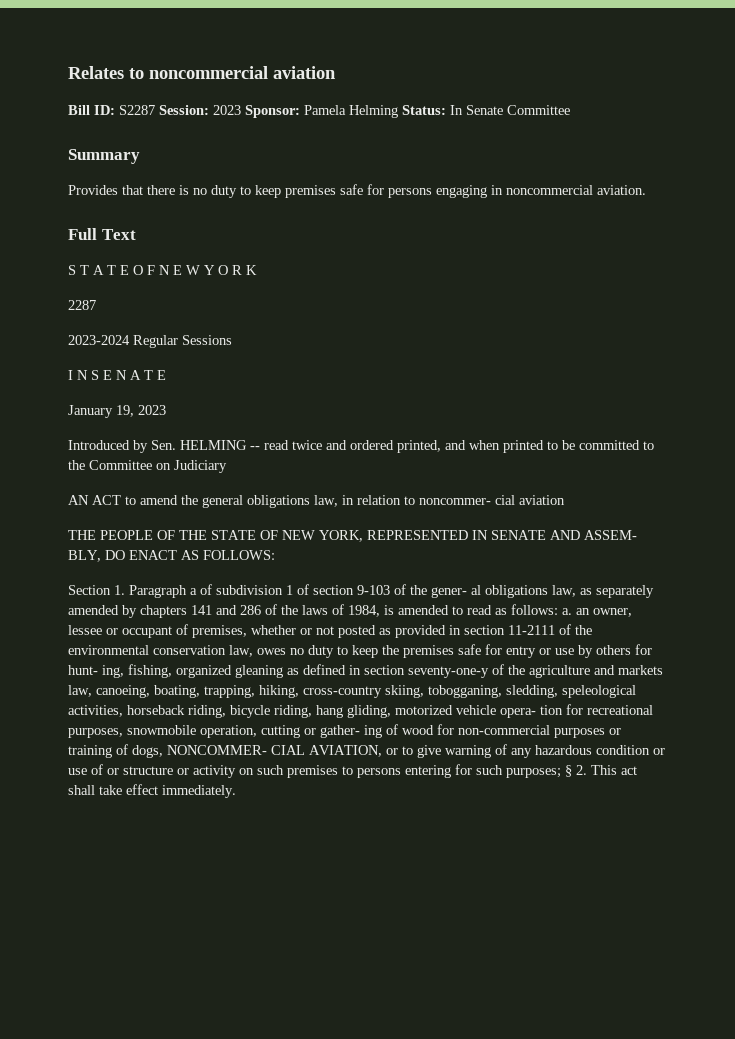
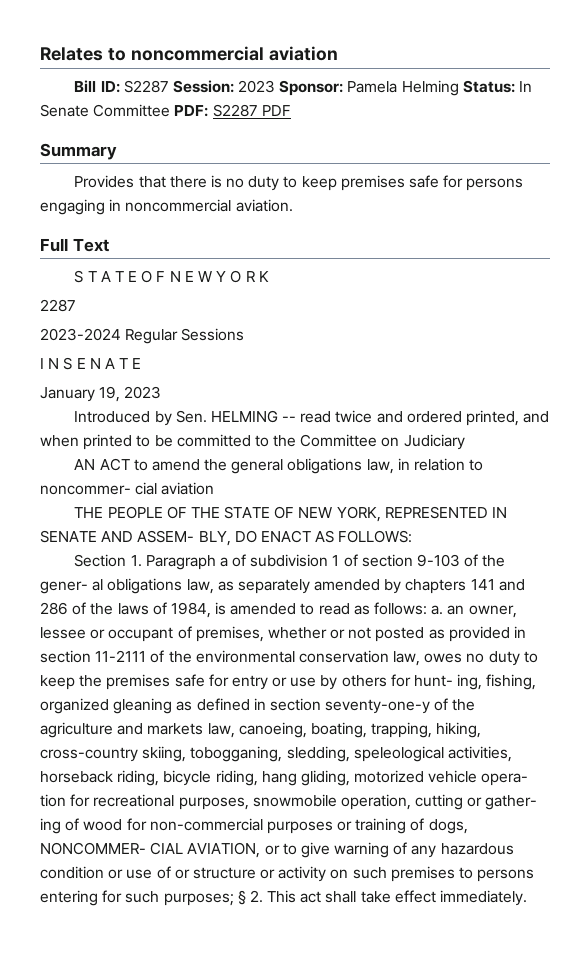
- Bill ID: S2287 Session: 2023 Sponsor: Pamela Helming Status: In Senate Committee
+ Bill ID: S2287 Session: 2023 Sponsor: Pamela Helming Status: In Senate Committee PDF: S2287 PDF

